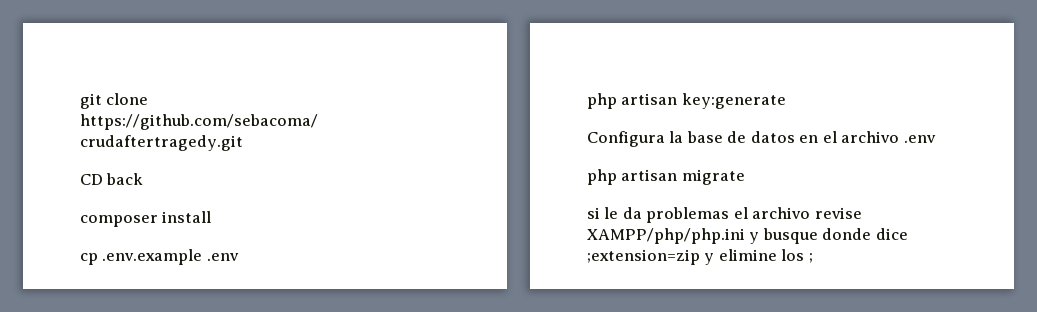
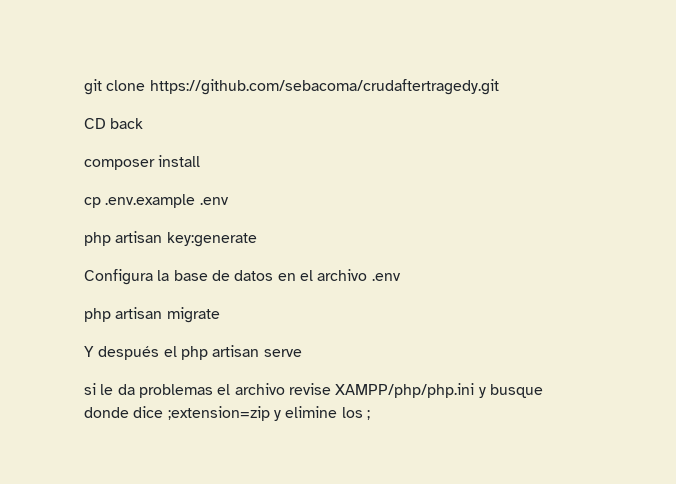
+ Y después el php artisan serve

